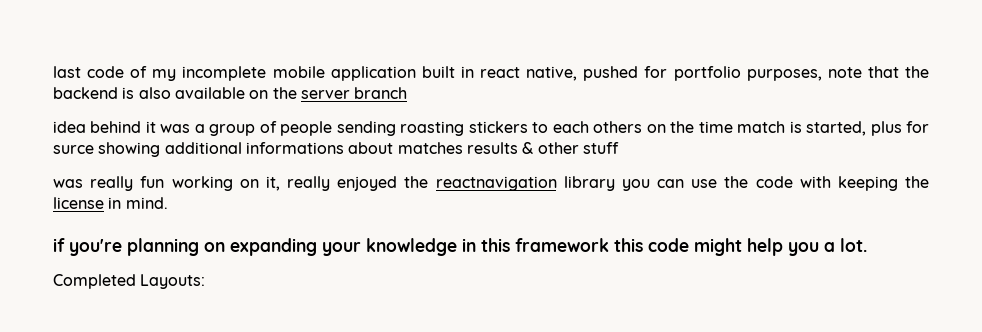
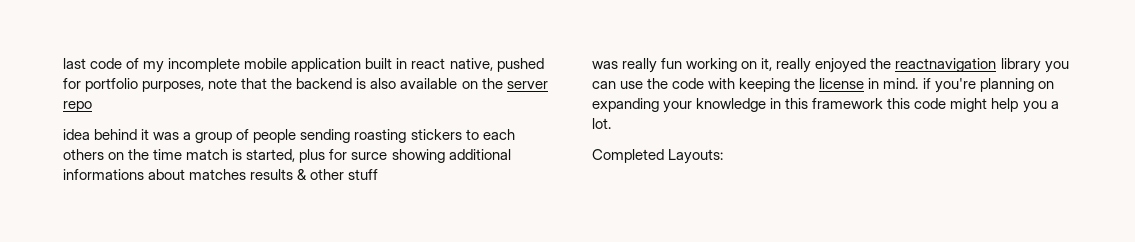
- last code of my incomplete mobile application built in react native, pushed for portfolio purposes, note that the backend is also available on the server branch
+ last code of my incomplete mobile application built in react native, pushed for portfolio purposes, note that the backend is also available on the server repo
- was really fun working on it, really enjoyed the reactnavigation library you can use the code with keeping the license in mind.
- if you're planning on expanding your knowledge in this framework this code might help you a lot.
+ was really fun working on it, really enjoyed the reactnavigation library you can use the code with keeping the license in mind. if you're planning on expanding your knowledge in this framework this code might help you a lot.

